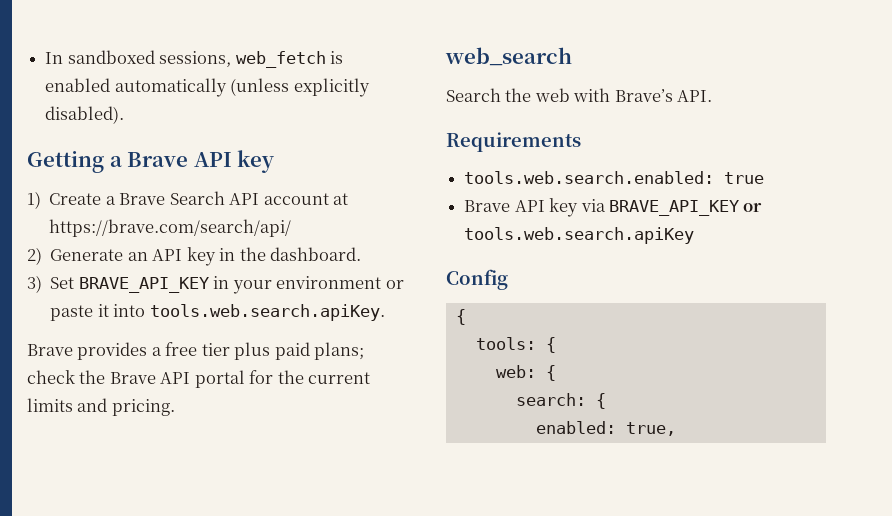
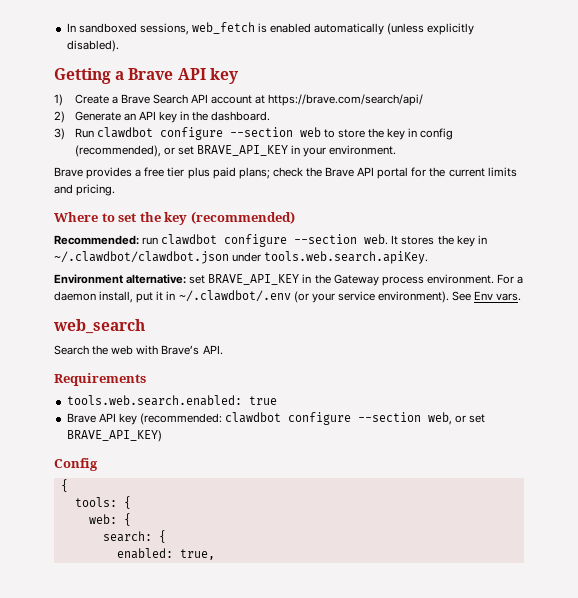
- 3) Set BRAVE_API_KEY in your environment or paste it into tools.web.search.apiKey.
+ 3) Run clawdbot configure --section web to store the key in config (recommended), or set BRAVE_API_KEY in your environment.
+ Where to set the key (recommended)
+ Recommended: run clawdbot configure --section web. It stores the key in ~/.clawdbot/clawdbot.json under tools.web.search.apiKey.
+ Environment alternative: set BRAVE_API_KEY in the Gateway process environment. For a daemon install, put it in ~/.clawdbot/.env (or your service environment). See Env vars.
- Brave API key via BRAVE_API_KEY or tools.web.search.apiKey
+ Brave API key (recommended: clawdbot configure --section web, or set BRAVE_API_KEY)

